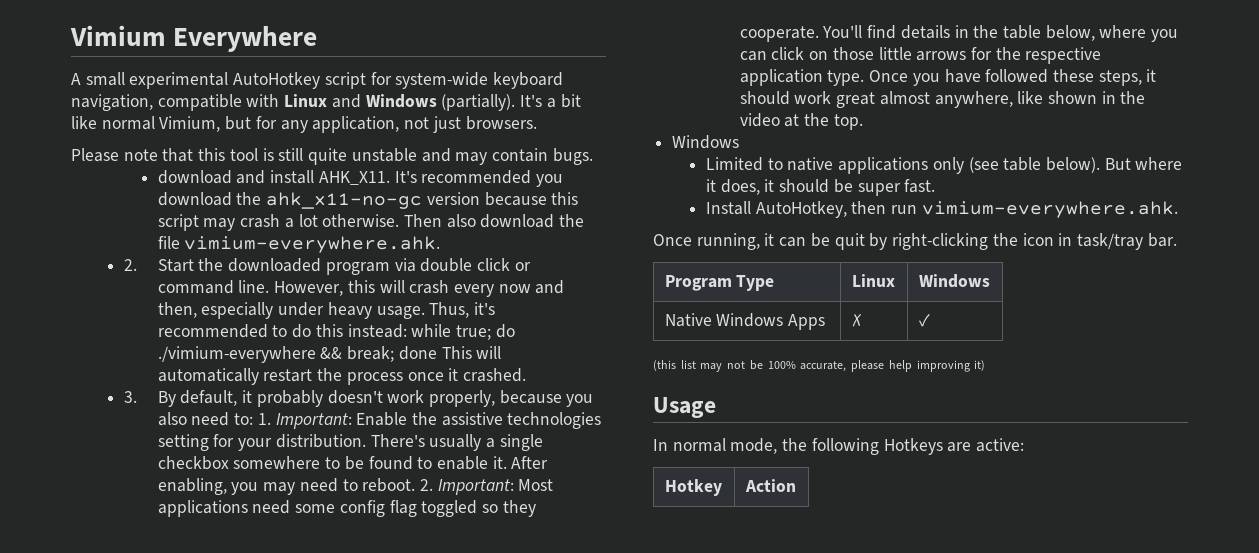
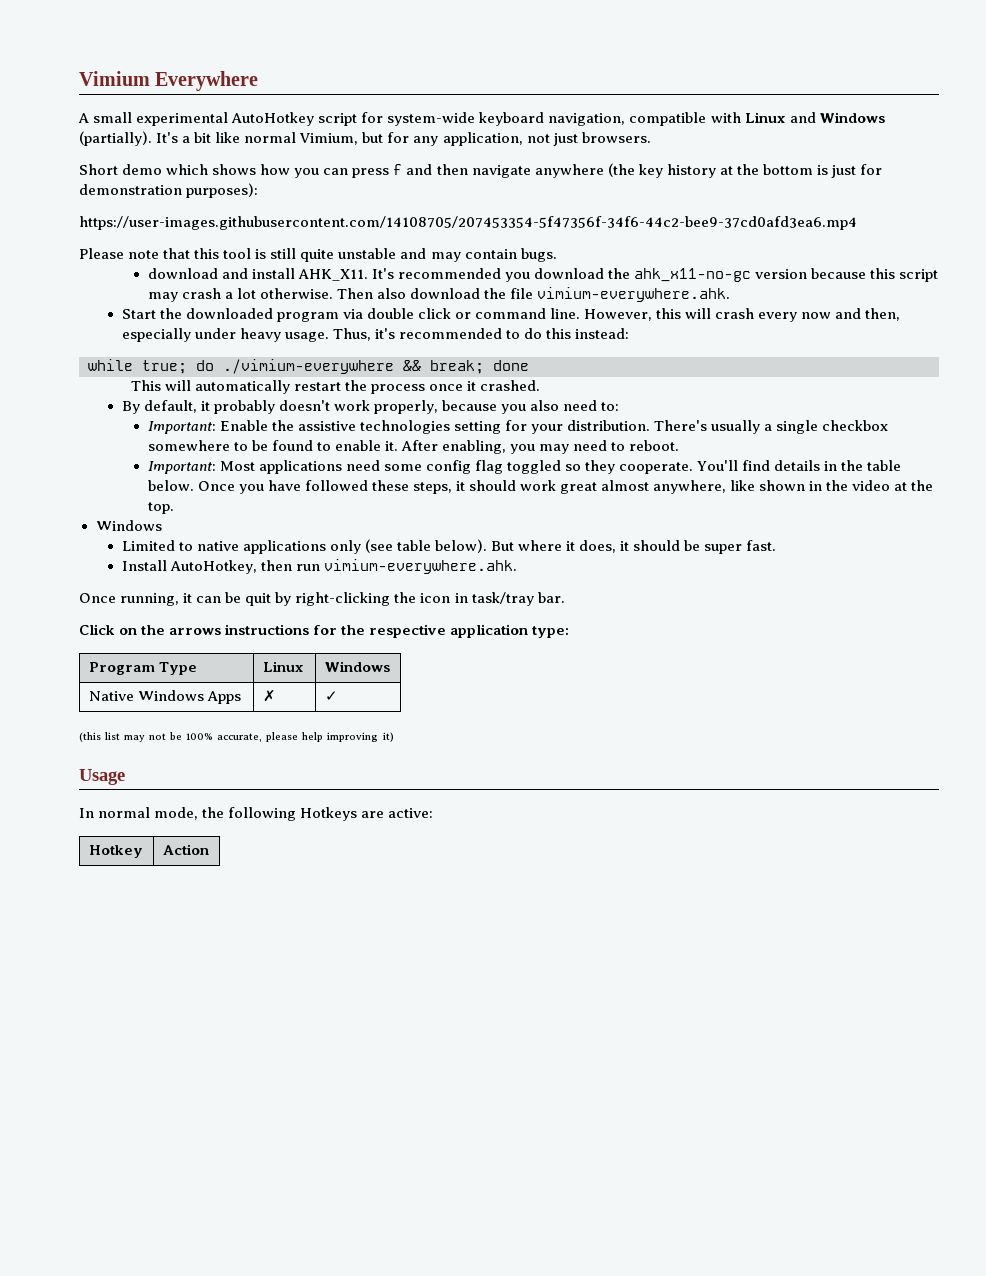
+ Short demo which shows how you can press f and then navigate anywhere (the key history at the bottom is just for demonstration purposes):
+ https://user-images.githubusercontent.com/14108705/207453354-5f47356f-34f6-44c2-bee9-37cd0afd3ea6.mp4
- 2. Start the downloaded program via double click or command line.
+ Start the downloaded program via double click or command line.
- Thus, it's recommended to do this instead: while true; do ./vimium-everywhere && break; done This will automatically restart the process once it crashed.
+ Thus, it's recommended to do this instead:
+ while true; do ./vimium-everywhere && break; done
+ This will automatically restart the process once it crashed.
- 3. By default, it probably doesn't work properly, because you also need to: 1. Important: Enable the assistive technologies setting for your distribution.
+ By default, it probably doesn't work properly, because you also need to:
+ Important: Enable the assistive technologies setting for your distribution.
- After enabling, you may need to reboot. 2. Important: Most applications need some config flag toggled so they cooperate.
+ After enabling, you may need to reboot.
+ Important: Most applications need some config flag toggled so they cooperate.
- You'll find details in the table below, where you can click on those little arrows for the respective application type.
+ You'll find details in the table below.
+ Click on the arrows instructions for the respective application type:

